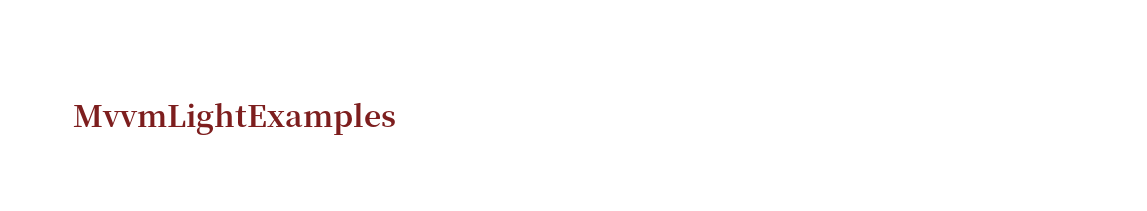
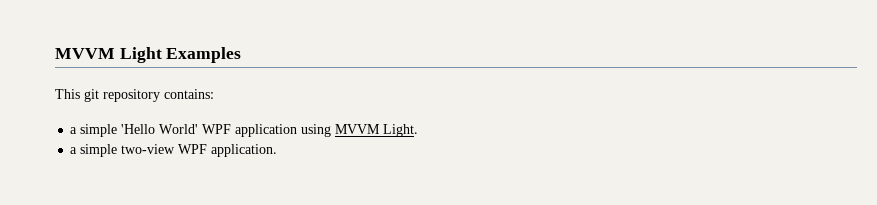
- MvvmLightExamples
+ MVVM Light Examples
+ This git repository contains:
+ a simple 'Hello World' WPF application using MVVM Light.
+ a simple two-view WPF application.

